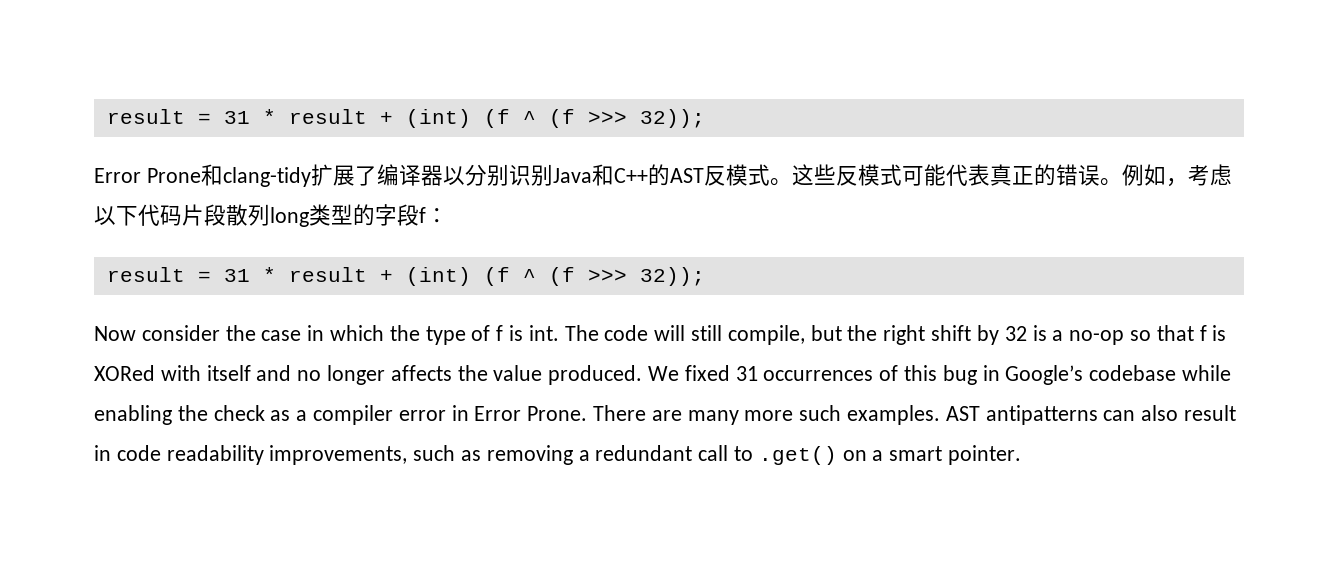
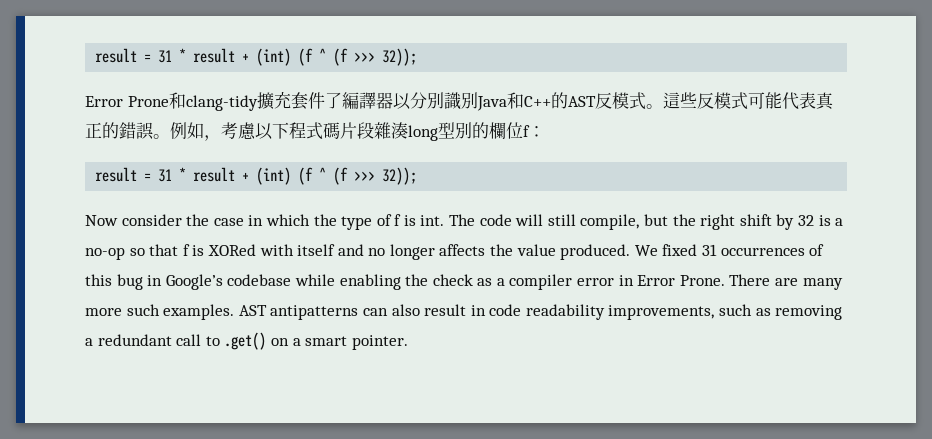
- Error Prone和clang-tidy扩展了编译器以分别识别Java和C++的AST反模式。
+ Error Prone和clang-tidy擴充套件了編譯器以分別識別Java和C++的AST反模式。
- 这些反模式可能代表真正的错误。
+ 這些反模式可能代表真正的錯誤。
- 例如，考虑以下代码片段散列long类型的字段f：
+ 例如，考慮以下程式碼片段雜湊long型別的欄位f：

